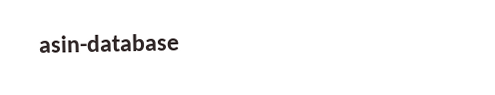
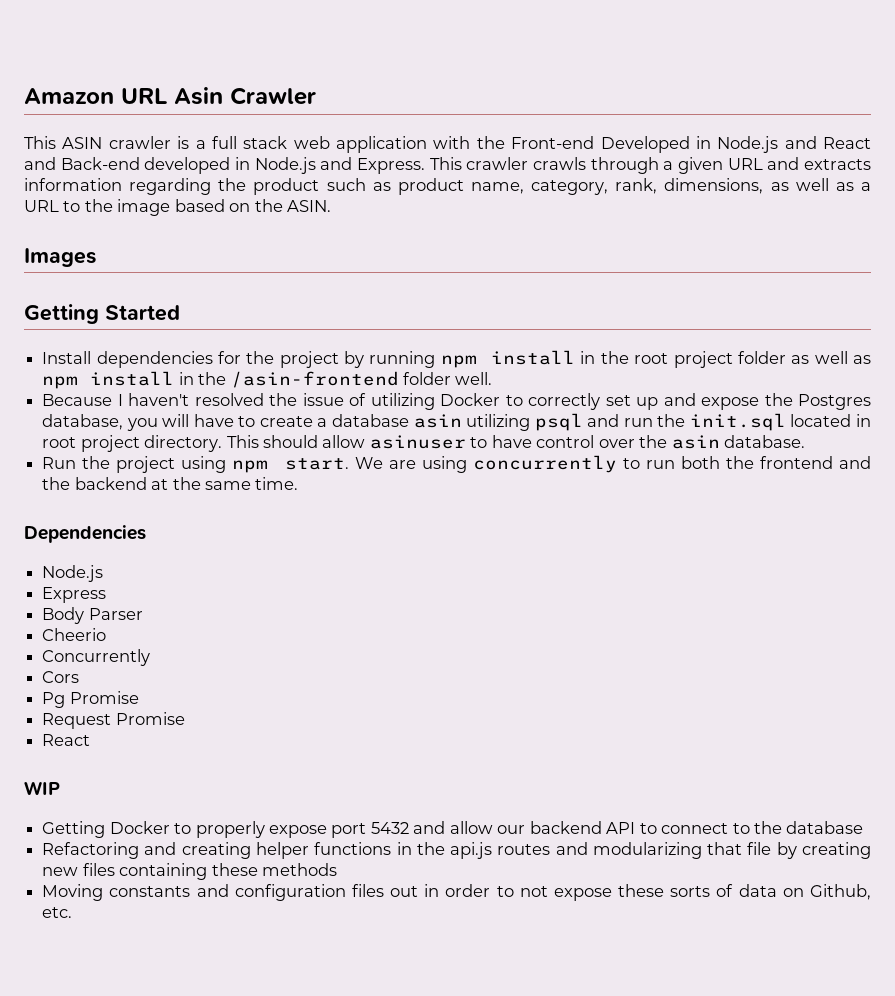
- asin-database
+ Amazon URL Asin Crawler
+ This ASIN crawler is a full stack web application with the Front-end Developed in Node.js and React and Back-end developed in Node.js and Express. This crawler crawls through a given URL and extracts information regarding the product such as product name, category, rank, dimensions, as well as a URL to the image based on the ASIN.
+ Images
+ Getting Started
+ Install dependencies for the project by running npm install in the root project folder as well as npm install in the /asin-frontend folder well.
+ Because I haven't resolved the issue of utilizing Docker to correctly set up and expose the Postgres database, you will have to create a database asin utilizing psql and run the init.sql located in root project directory. This should allow asinuser to have control over the asin database.
+ Run the project using npm start. We are using concurrently to run both the frontend and the backend at the same time.
+ Dependencies
+ Node.js
+ Express
+ Body Parser
+ Cheerio
+ Concurrently
+ Cors
+ Pg Promise
+ Request Promise
+ React
+ WIP
+ Getting Docker to properly expose port 5432 and allow our backend API to connect to the database
+ Refactoring and creating helper functions in the api.js routes and modularizing that file by creating new files containing these methods
+ Moving constants and configuration files out in order to not expose these sorts of data on Github, etc.

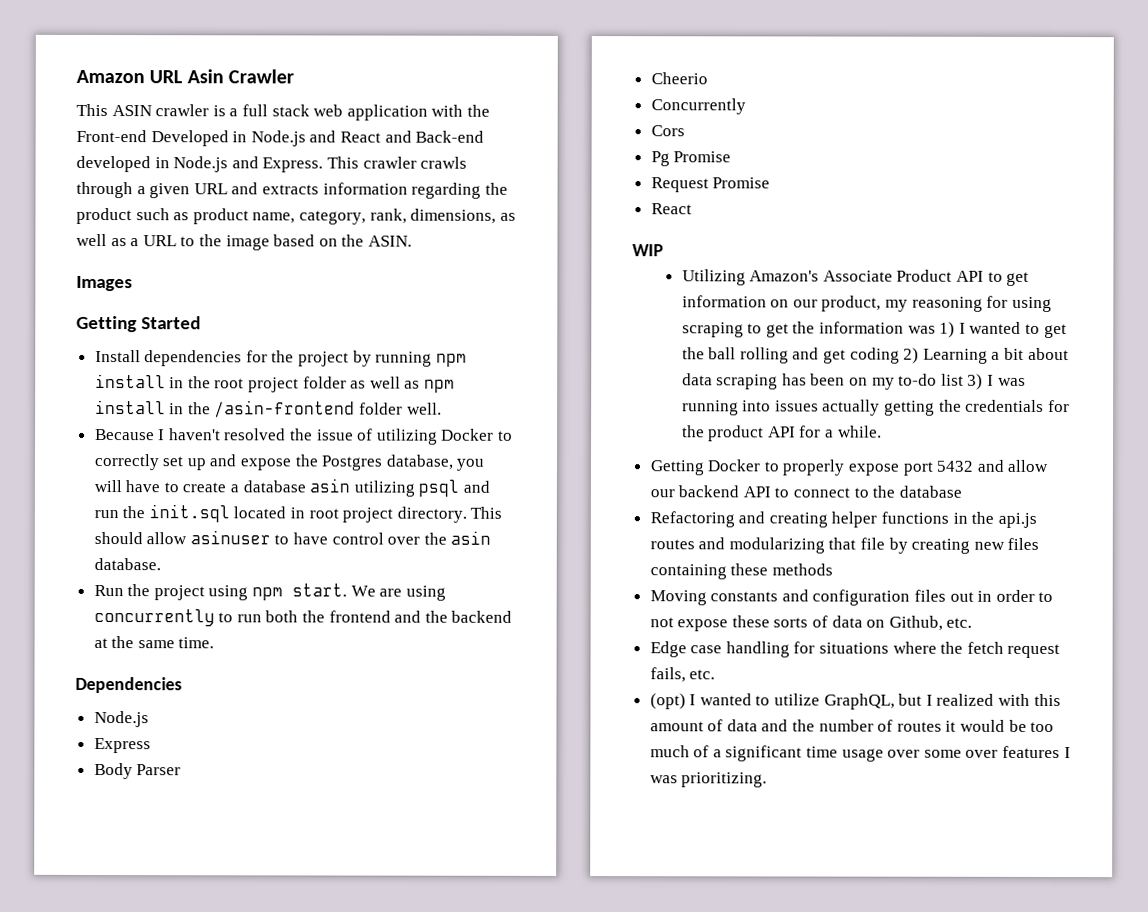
+ Utilizing Amazon's Associate Product API to get information on our product, my reasoning for using scraping to get the information was 1) I wanted to get the ball rolling and get coding 2) Learning a bit about data scraping has been on my to-do list 3) I was running into issues actually getting the credentials for the product API for a while.
+ Edge case handling for situations where the fetch request fails, etc.
+ (opt) I wanted to utilize GraphQL, but I realized with this amount of data and the number of routes it would be too much of a significant time usage over some over features I was prioritizing.

